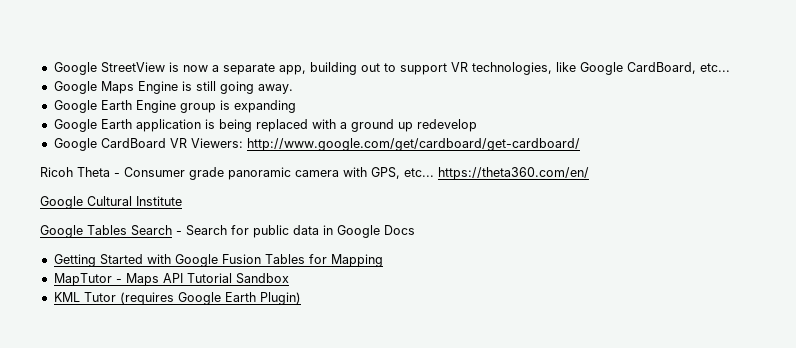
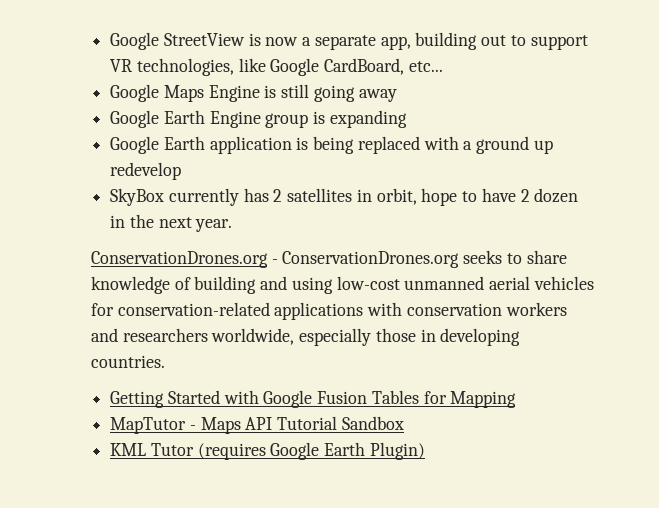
- Google Maps Engine is still going away.
+ Google Maps Engine is still going away
- Google CardBoard VR Viewers: http://www.google.com/get/cardboard/get-cardboard/
- Ricoh Theta - Consumer grade panoramic camera with GPS, etc... https://theta360.com/en/
- Google Cultural Institute
- Google Tables Search - Search for public data in Google Docs
+ SkyBox currently has 2 satellites in orbit, hope to have 2 dozen in the next year.
+ ConservationDrones.org - ConservationDrones.org seeks to share knowledge of building and using low-cost unmanned aerial vehicles for conservation-related applications with conservation workers and researchers worldwide, especially those in developing countries.

